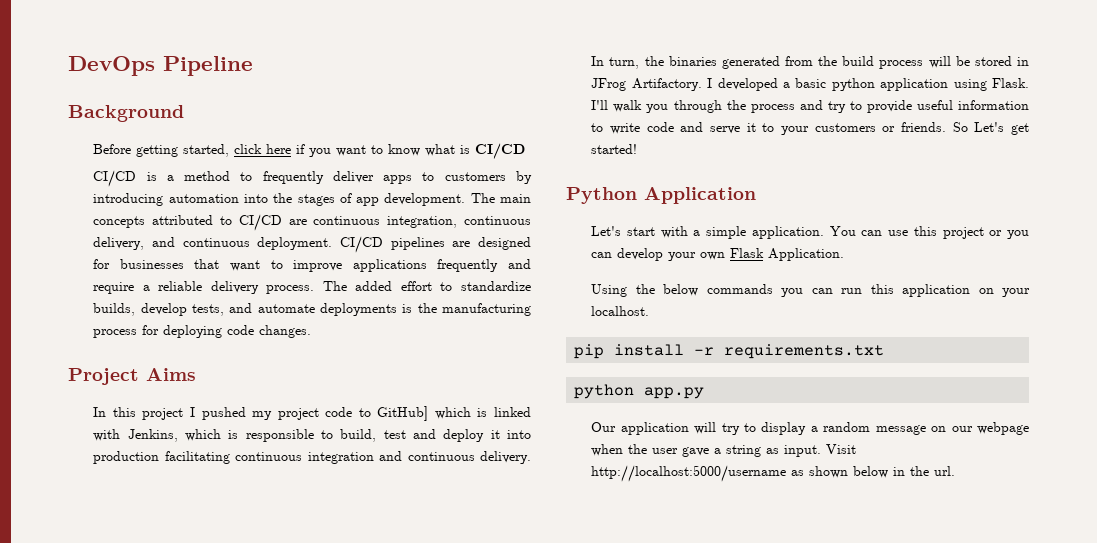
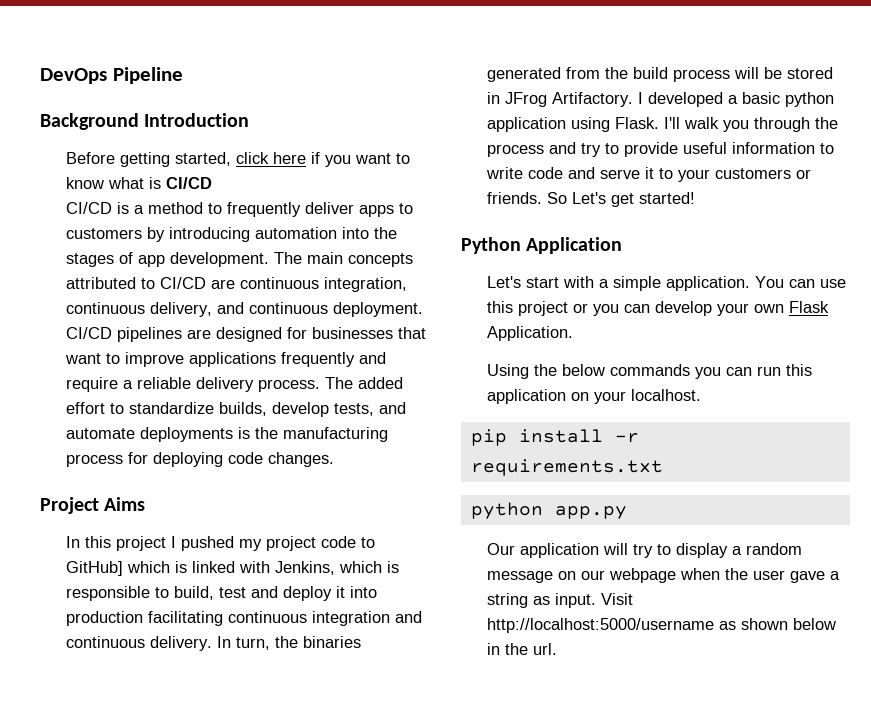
- Background
+ Background Introduction

